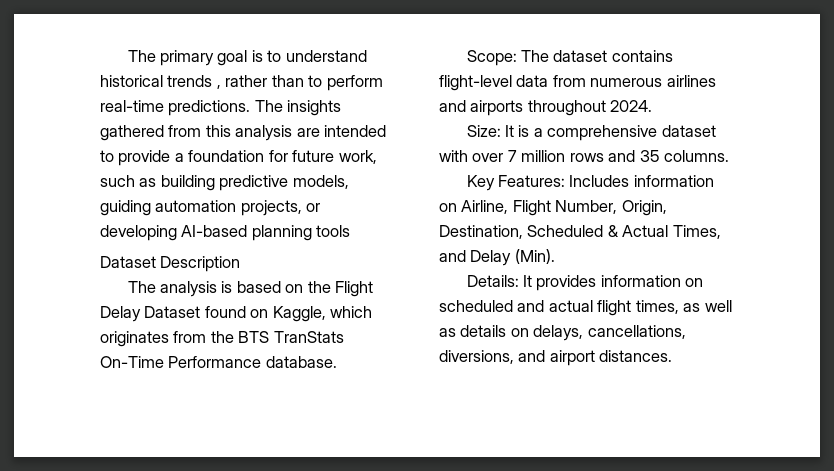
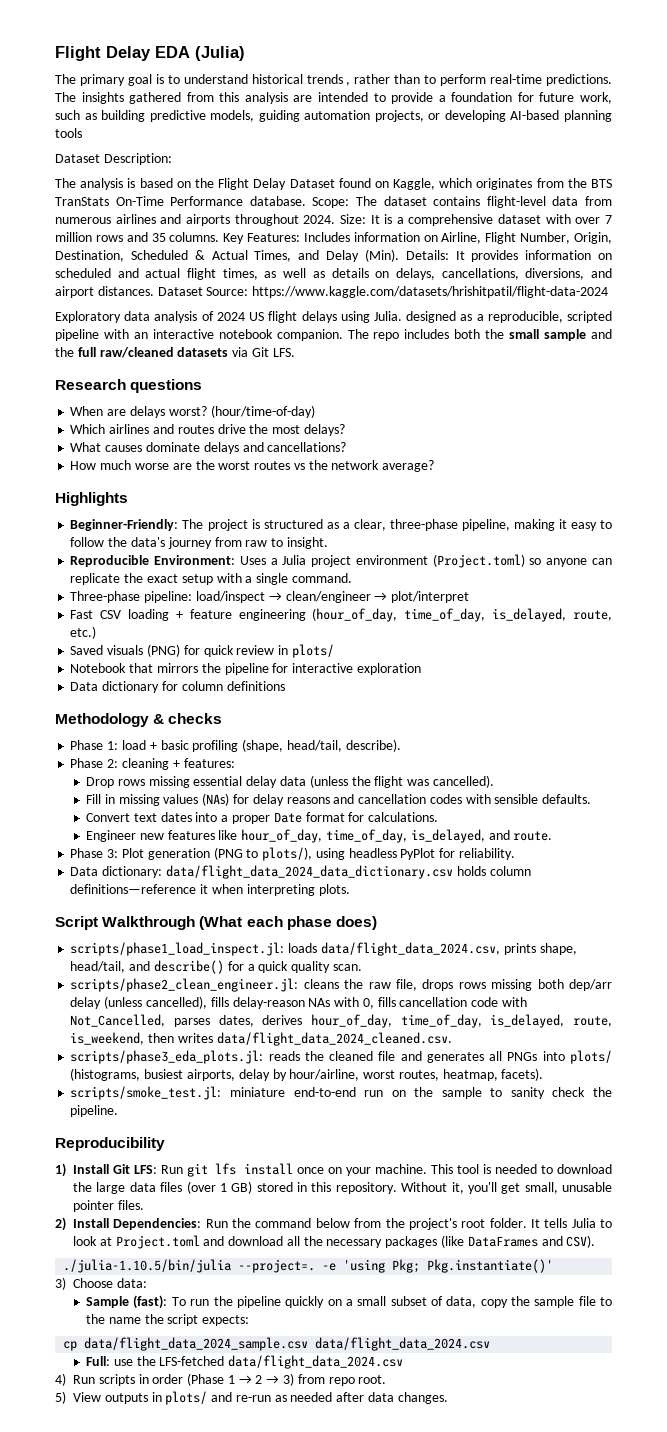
+ Flight Delay EDA (Julia)
- Dataset Description
+ Dataset Description:
- The analysis is based on the Flight Delay Dataset found on Kaggle, which originates from the BTS TranStats On-Time Performance database.
- Scope:
+ The analysis is based on the Flight Delay Dataset found on Kaggle, which originates from the BTS TranStats On-Time Performance database. Scope:
- The dataset contains flight-level data from numerous airlines and airports throughout 2024.
- Size:
+ The dataset contains flight-level data from numerous airlines and airports throughout 2024. Size:
- It is a comprehensive dataset with over 7 million rows and 35 columns.
- Key Features:
+ It is a comprehensive dataset with over 7 million rows and 35 columns. Key Features:
- Includes information on Airline, Flight Number, Origin, Destination, Scheduled & Actual Times, and Delay (Min).
- Details:
+ Includes information on Airline, Flight Number, Origin, Destination, Scheduled & Actual Times, and Delay (Min). Details:
+ Dataset Source: https://www.kaggle.com/datasets/hrishitpatil/flight-data-2024
+ Exploratory data analysis of 2024 US flight delays using Julia. designed as a reproducible, scripted pipeline with an interactive notebook companion. The repo includes both the small sample and the full raw/cleaned datasets via Git LFS.
+ Research questions
+ When are delays worst? (hour/time-of-day)
+ Which airlines and routes drive the most delays?
+ What causes dominate delays and cancellations?
+ How much worse are the worst routes vs the network average?
+ Highlights
+ Beginner-Friendly: The project is structured as a clear, three-phase pipeline, making it easy to follow the data's journey from raw to insight.
+ Reproducible Environment: Uses a Julia project environment (Project.toml) so anyone can replicate the exact setup with a single command.
+ Three-phase pipeline: load/inspect → clean/engineer → plot/interpret
+ Fast CSV loading + feature engineering (hour_of_day, time_of_day, is_delayed, route, etc.)
+ Saved visuals (PNG) for quick review in plots/
+ Notebook that mirrors the pipeline for interactive exploration
+ Data dictionary for column definitions
+ Methodology & checks
+ Phase 1: load + basic profiling (shape, head/tail, describe).
+ Phase 2: cleaning + features:
+ Drop rows missing essential delay data (unless the flight was cancelled).
+ Fill in missing values (NAs) for delay reasons and cancellation codes with sensible defaults.
+ Convert text dates into a proper Date format for calculations.
+ Engineer new features like hour_of_day, time_of_day, is_delayed, and route.
+ Phase 3: Plot generation (PNG to plots/), using headless PyPlot for reliability.
+ Data dictionary: data/flight_data_2024_data_dictionary.csv holds column definitions—reference it when interpreting plots.
+ Script Walkthrough (What each phase does)
+ scripts/phase1_load_inspect.jl: loads data/flight_data_2024.csv, prints shape, head/tail, and describe() for a quick quality scan.
+ scripts/phase2_clean_engineer.jl: cleans the raw file, drops rows missing both dep/arr delay (unless cancelled), fills delay-reason NAs with 0, fills cancellation code with Not_Cancelled, parses dates, derives hour_of_day, time_of_day, is_delayed, route, is_weekend, then writes data/flight_data_2024_cleaned.csv.
+ scripts/phase3_eda_plots.jl: reads the cleaned file and generates all PNGs into plots/ (histograms, busiest airports, delay by hour/airline, worst routes, heatmap, facets).
+ scripts/smoke_test.jl: miniature end-to-end run on the sample to sanity check the pipeline.
+ Reproducibility
+ 1) Install Git LFS: Run git lfs install once on your machine. This tool is needed to download the large data files (over 1 GB) stored in this repository. Without it, you'll get small, unusable pointer files.
+ 2) Install Dependencies: Run the command below from the project's root folder. It tells Julia to look at Project.toml and download all the necessary packages (like DataFrames and CSV).
+ ./julia-1.10.5/bin/julia --project=. -e 'using Pkg; Pkg.instantiate()'
+ 3) Choose data:
+ Sample (fast): To run the pipeline quickly on a small subset of data, copy the sample file to the name the script expects:
+ cp data/flight_data_2024_sample.csv data/flight_data_2024.csv
+ Full: use the LFS-fetched data/flight_data_2024.csv
+ 4) Run scripts in order (Phase 1 → 2 → 3) from repo root.
+ 5) View outputs in plots/ and re-run as needed after data changes.

